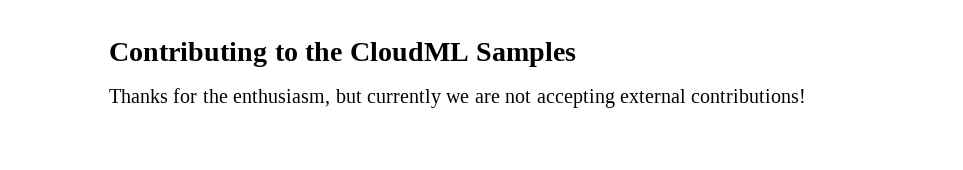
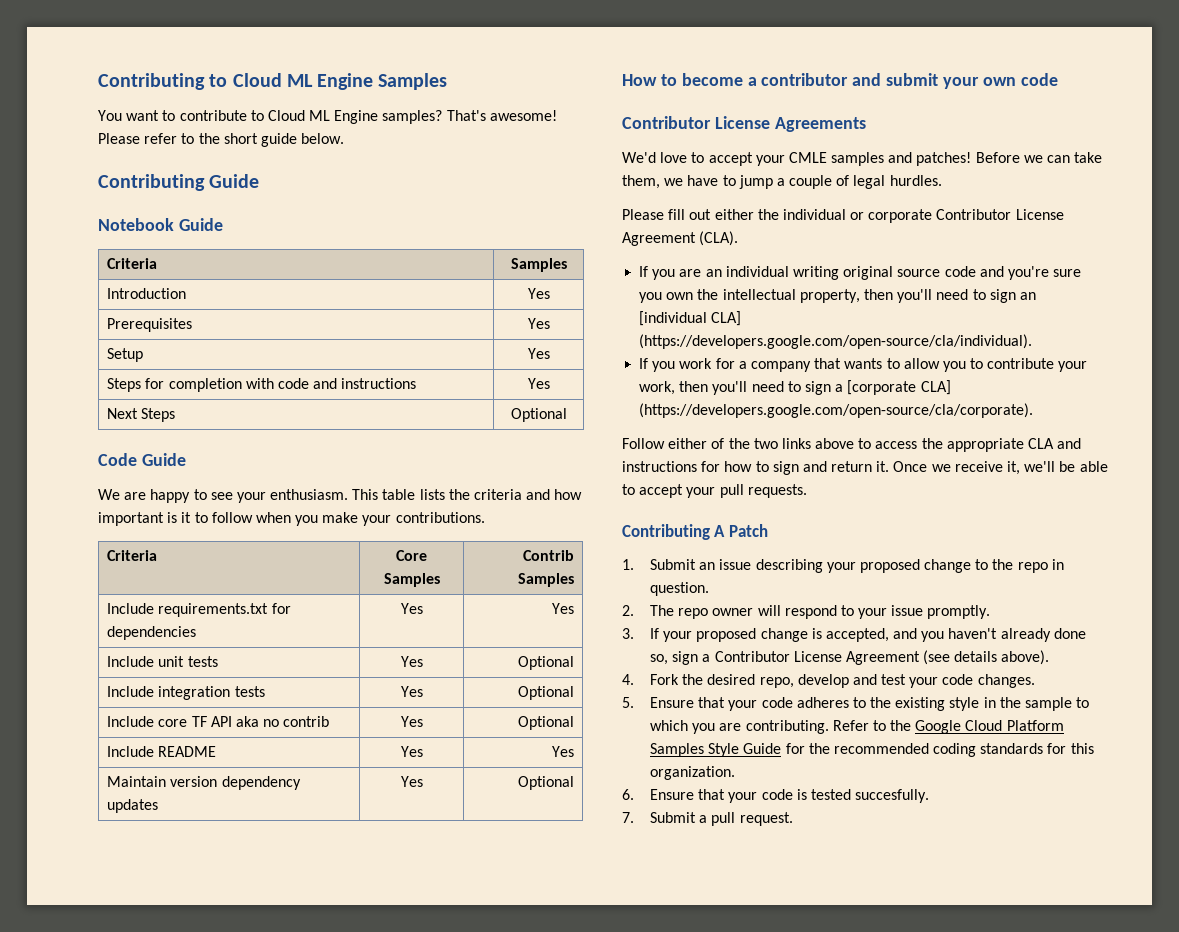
- Contributing to the CloudML Samples
- Thanks for the enthusiasm, but currently we are not accepting external contributions!
+ Contributing to Cloud ML Engine Samples
+ You want to contribute to Cloud ML Engine samples? That's awesome! Please refer to the short guide below.
+ Contributing Guide
+ Notebook Guide
+ Criteria | Samples
+ Introduction | Yes
+ Prerequisites | Yes
+ Setup | Yes
+ Steps for completion with code and instructions | Yes
+ Next Steps | Optional
+ Code Guide
+ We are happy to see your enthusiasm. This table lists the criteria and how important is it to follow when you make your contributions.
+ Criteria | Core Samples | Contrib Samples
+ Include requirements.txt for dependencies | Yes | Yes
+ Include unit tests | Yes | Optional
+ Include integration tests | Yes | Optional
+ Include core TF API aka no contrib | Yes | Optional
+ Include README | Yes | Yes
+ Maintain version dependency updates | Yes | Optional
+ How to become a contributor and submit your own code
+ Contributor License Agreements
+ We'd love to accept your CMLE samples and patches! Before we can take them, we have to jump a couple of legal hurdles.
+ Please fill out either the individual or corporate Contributor License Agreement (CLA).
+ If you are an individual writing original source code and you're sure you own the intellectual property, then you'll need to sign an [individual CLA] (https://developers.google.com/open-source/cla/individual).
+ If you work for a company that wants to allow you to contribute your work, then you'll need to sign a [corporate CLA] (https://developers.google.com/open-source/cla/corporate).
+ Follow either of the two links above to access the appropriate CLA and instructions for how to sign and return it. Once we receive it, we'll be able to accept your pull requests.
+ Contributing A Patch
+ 1. Submit an issue describing your proposed change to the repo in question.
+ 2. The repo owner will respond to your issue promptly.
+ 3. If your proposed change is accepted, and you haven't already done so, sign a Contributor License Agreement (see details above).
+ 4. Fork the desired repo, develop and test your code changes.
+ 5. Ensure that your code adheres to the existing style in the sample to which you are contributing. Refer to the Google Cloud Platform Samples Style Guide for the recommended coding standards for this organization.
+ 6. Ensure that your code is tested succesfully.
+ 7. Submit a pull request.

